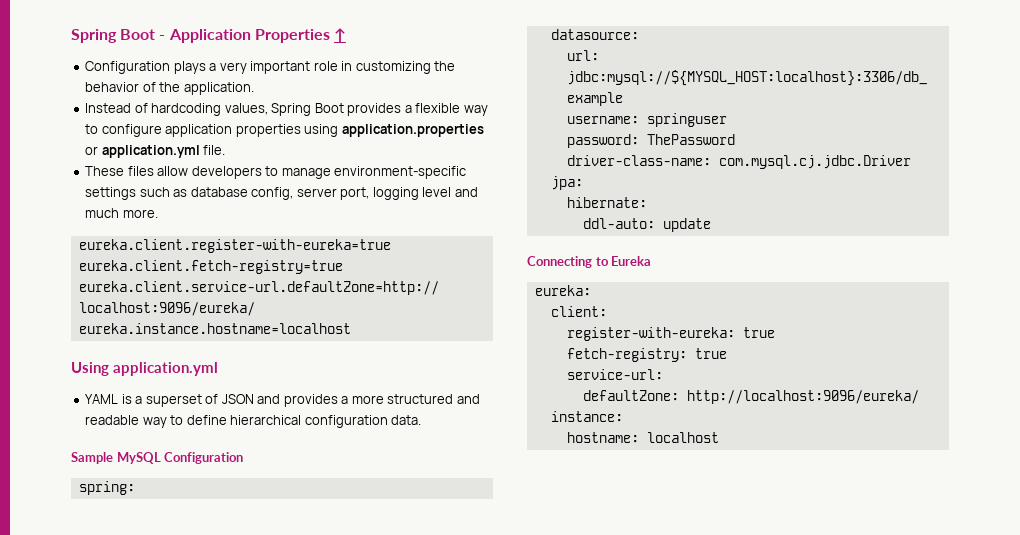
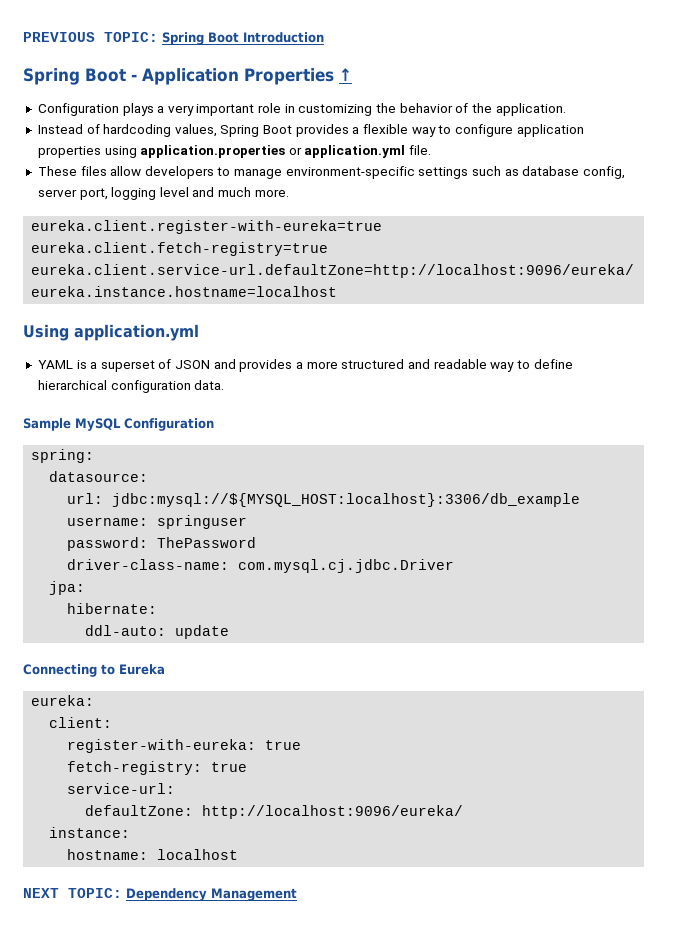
+ PREVIOUS TOPIC: Spring Boot Introduction
+ NEXT TOPIC: Dependency Management

